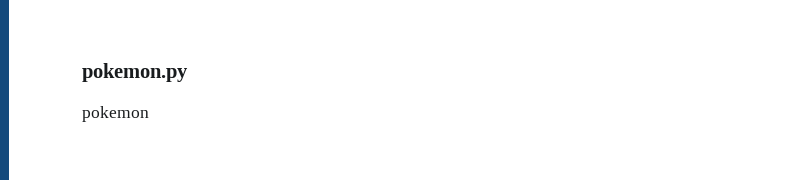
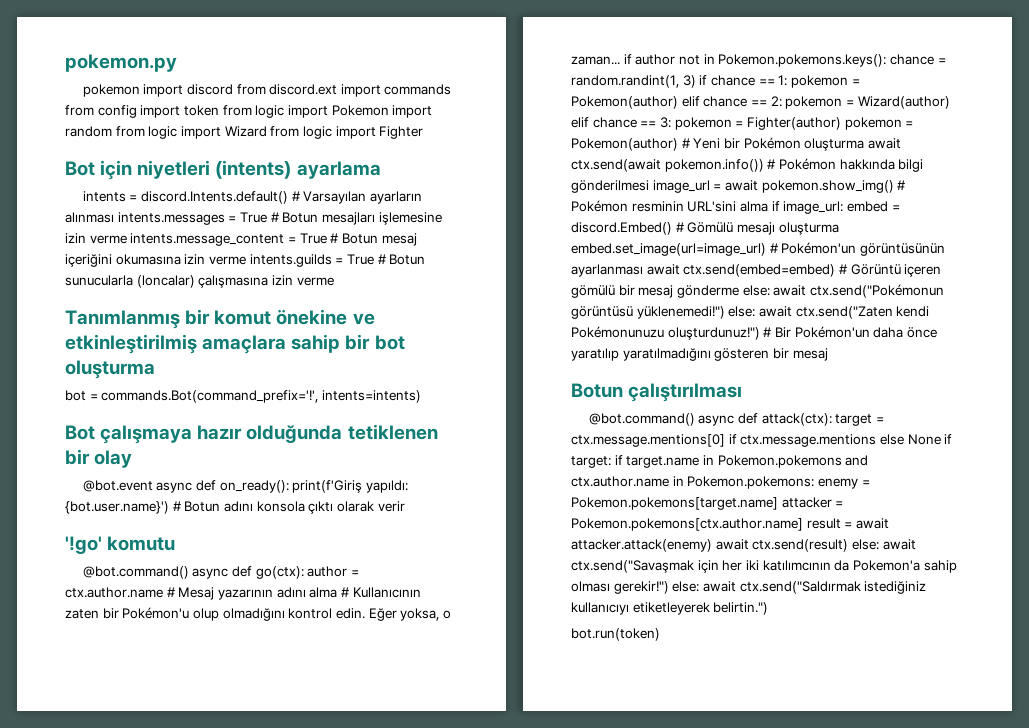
- pokemon
+ pokemon import discord from discord.ext import commands from config import token from logic import Pokemon import random from logic import Wizard from logic import Fighter
+ Bot için niyetleri (intents) ayarlama
+ intents = discord.Intents.default() # Varsayılan ayarların alınması intents.messages = True # Botun mesajları işlemesine izin verme intents.message_content = True # Botun mesaj içeriğini okumasına izin verme intents.guilds = True # Botun sunucularla (loncalar) çalışmasına izin verme
+ Tanımlanmış bir komut önekine ve etkinleştirilmiş amaçlara sahip bir bot oluşturma
+ bot = commands.Bot(command_prefix='!', intents=intents)
+ Bot çalışmaya hazır olduğunda tetiklenen bir olay
+ @bot.event async def on_ready(): print(f'Giriş yapıldı: {bot.user.name}') # Botun adını konsola çıktı olarak verir
+ '!go' komutu
+ @bot.command() async def go(ctx): author = ctx.author.name # Mesaj yazarının adını alma # Kullanıcının zaten bir Pokémon'u olup olmadığını kontrol edin. Eğer yoksa, o zaman... if author not in Pokemon.pokemons.keys(): chance = random.randint(1, 3) if chance == 1: pokemon = Pokemon(author) elif chance == 2: pokemon = Wizard(author) elif chance == 3: pokemon = Fighter(author) pokemon = Pokemon(author) # Yeni bir Pokémon oluşturma await ctx.send(await pokemon.info()) # Pokémon hakkında bilgi gönderilmesi image_url = await pokemon.show_img() # Pokémon resminin URL'sini alma if image_url: embed = discord.Embed() # Gömülü mesajı oluşturma embed.set_image(url=image_url) # Pokémon'un görüntüsünün ayarlanması await ctx.send(embed=embed) # Görüntü içeren gömülü bir mesaj gönderme else: await ctx.send("Pokémonun görüntüsü yüklenemedi!") else: await ctx.send("Zaten kendi Pokémonunuzu oluşturdunuz!") # Bir Pokémon'un daha önce yaratılıp yaratılmadığını gösteren bir mesaj
+ Botun çalıştırılması
+ @bot.command() async def attack(ctx): target = ctx.message.mentions[0] if ctx.message.mentions else None if target: if target.name in Pokemon.pokemons and ctx.author.name in Pokemon.pokemons: enemy = Pokemon.pokemons[target.name] attacker = Pokemon.pokemons[ctx.author.name] result = await attacker.attack(enemy) await ctx.send(result) else: await ctx.send("Savaşmak için her iki katılımcının da Pokemon'a sahip olması gerekir!") else: await ctx.send("Saldırmak istediğiniz kullanıcıyı etiketleyerek belirtin.")
+ bot.run(token)

